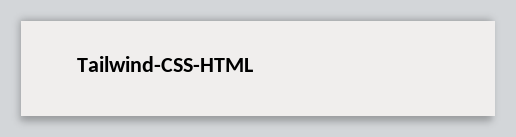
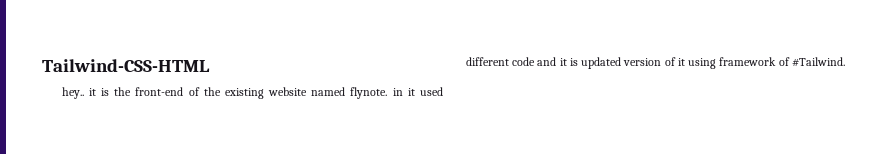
+ hey.. it is the front-end of the existing website named flynote. in it used different code and it is updated version of it using framework of #Tailwind.

